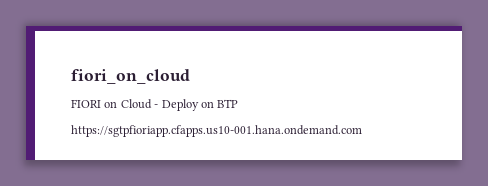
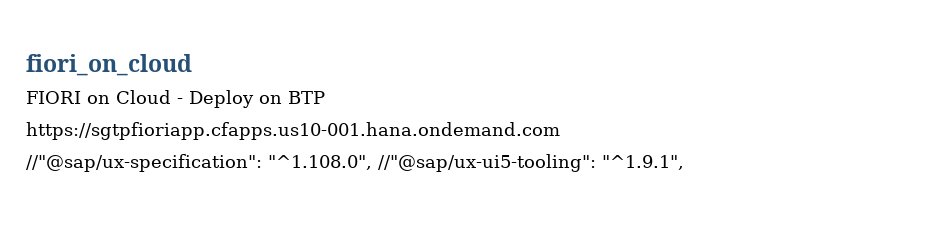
+ //"@sap/ux-specification": "^1.108.0", //"@sap/ux-ui5-tooling": "^1.9.1",

